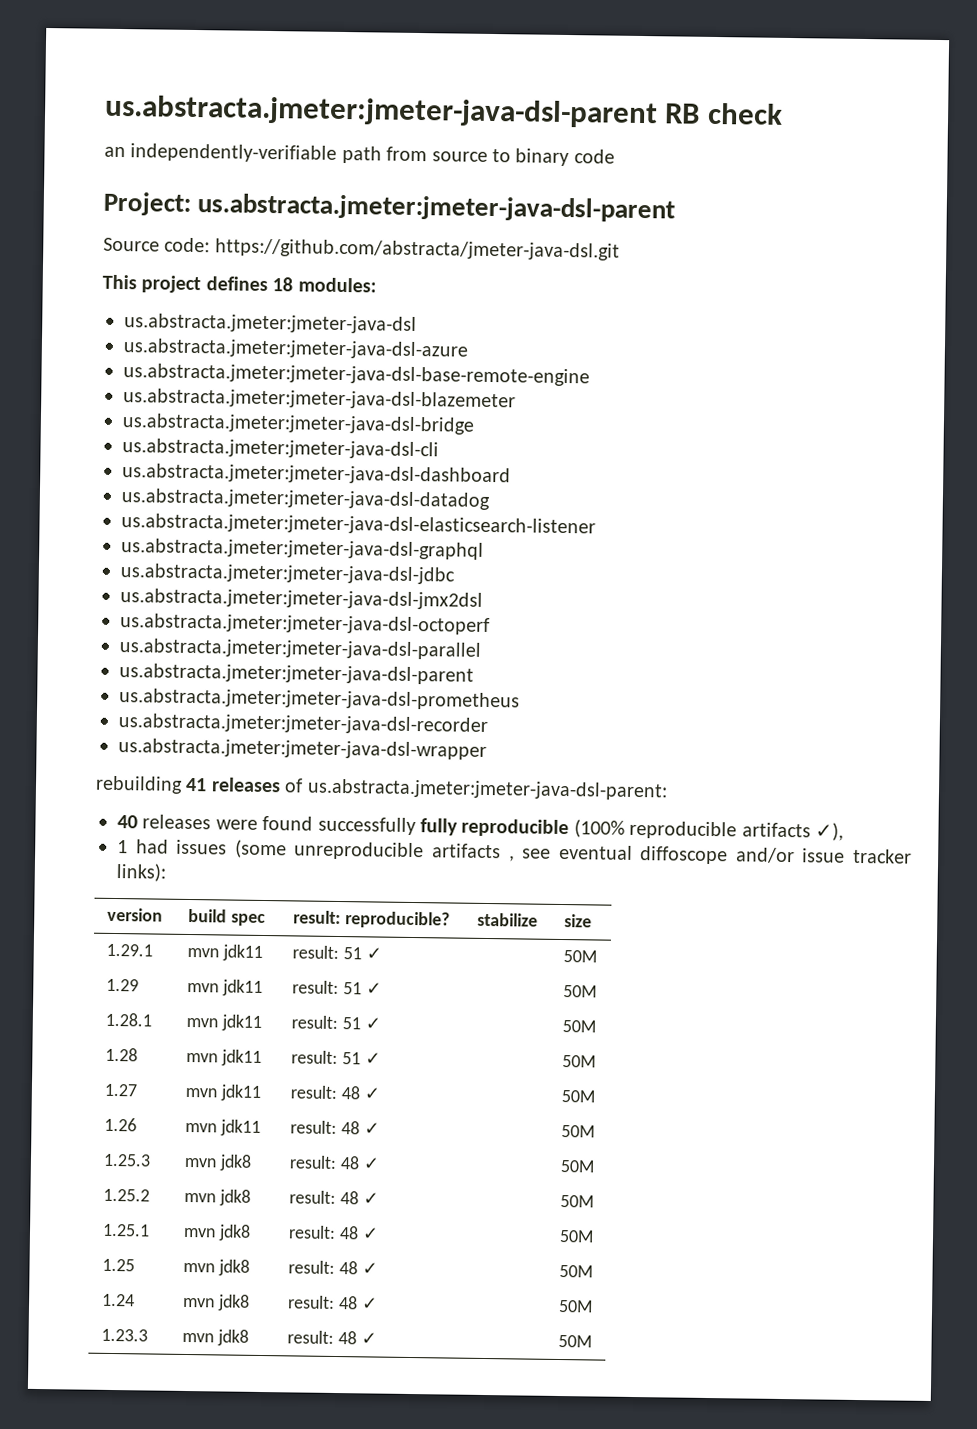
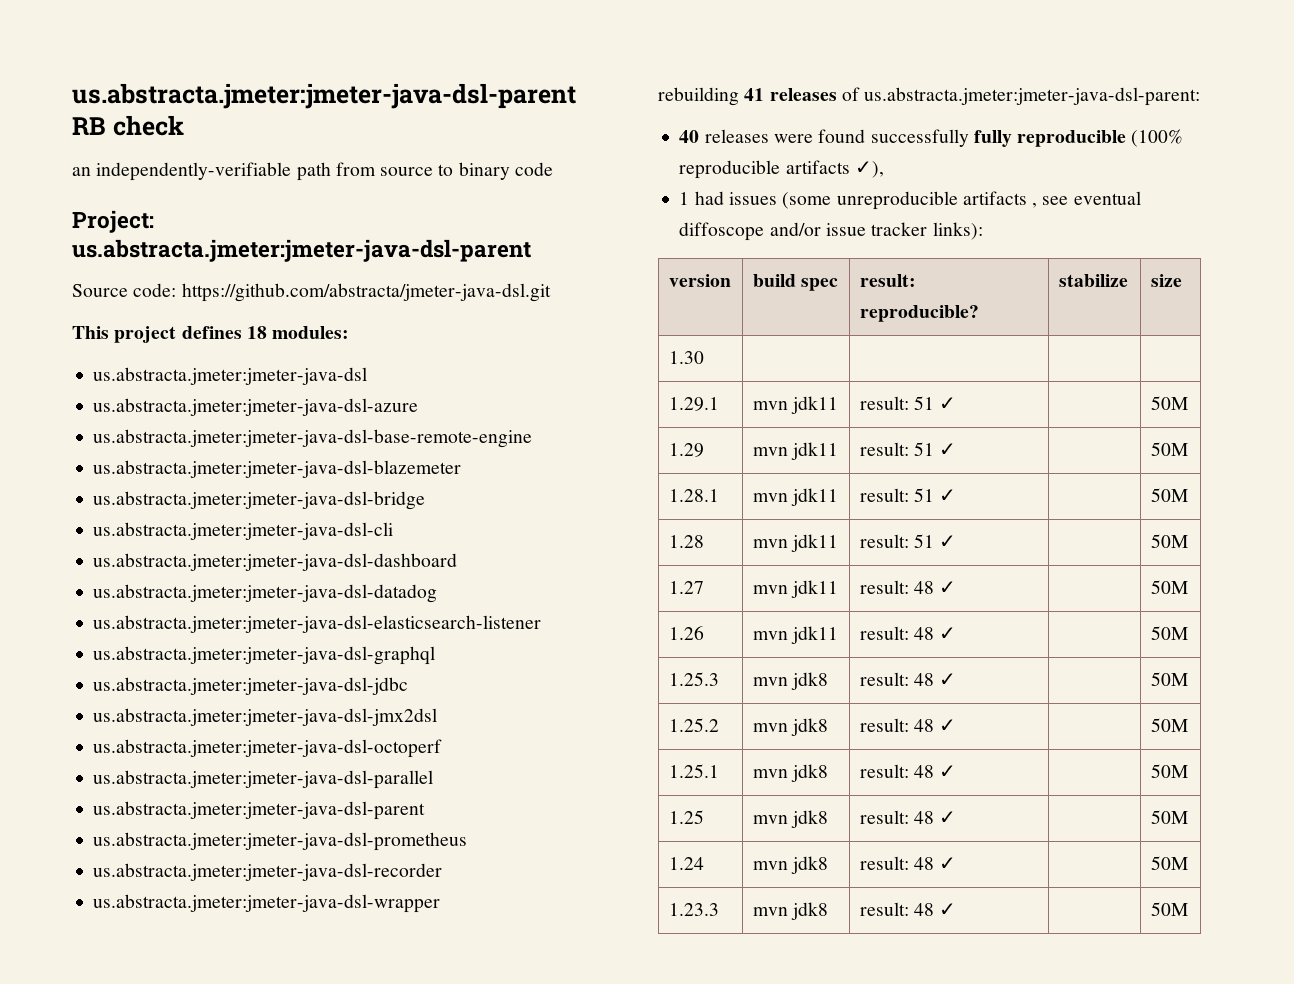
+ 1.30 | | | |

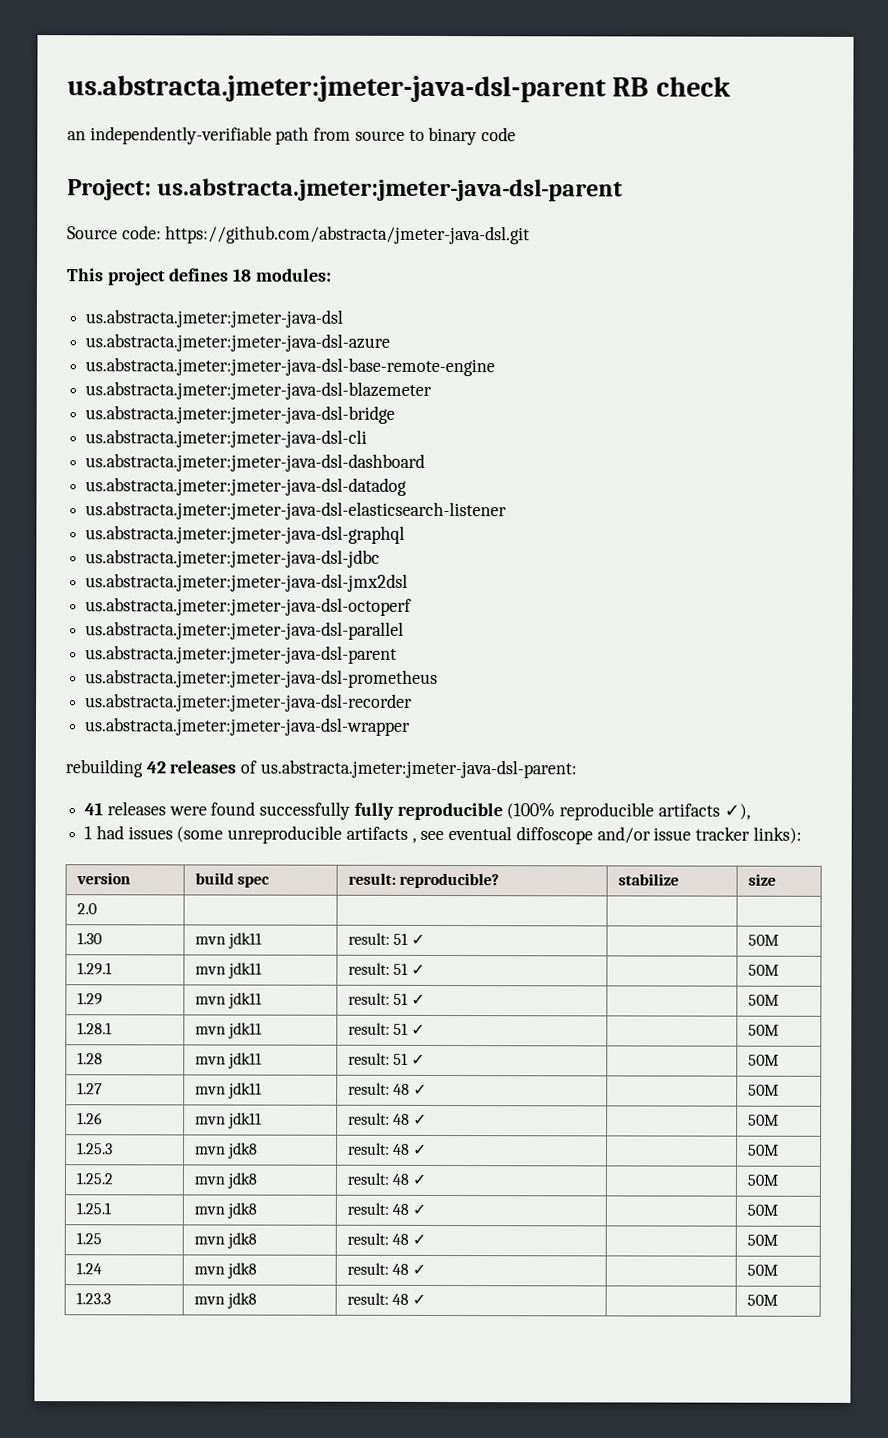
- rebuilding 41 releases of us.abstracta.jmeter:jmeter-java-dsl-parent:
+ rebuilding 42 releases of us.abstracta.jmeter:jmeter-java-dsl-parent:
- 40 releases were found successfully fully reproducible (100% reproducible artifacts ✓),
+ 41 releases were found successfully fully reproducible (100% reproducible artifacts ✓),
- 1.30 | | | |
+ 2.0 | | | |
+ 1.30 | mvn jdk11 | result: 51 ✓ | | 50M

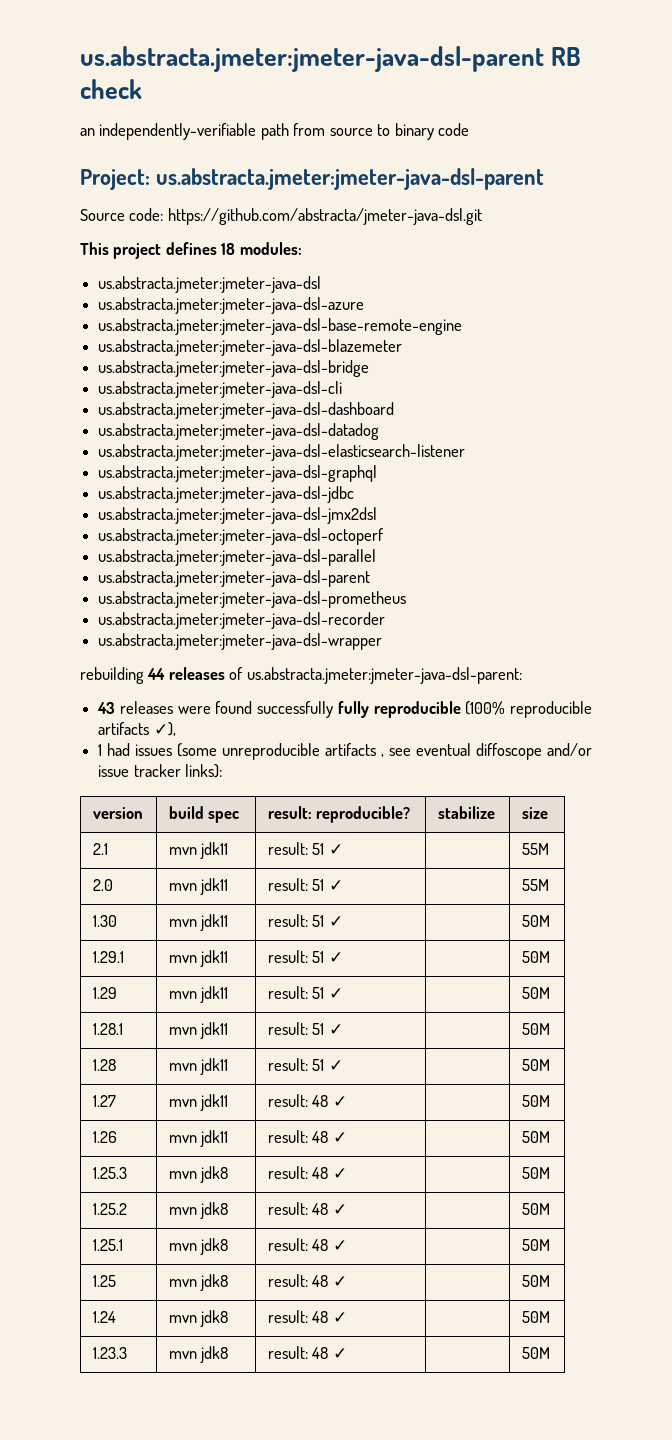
- rebuilding 42 releases of us.abstracta.jmeter:jmeter-java-dsl-parent:
+ rebuilding 44 releases of us.abstracta.jmeter:jmeter-java-dsl-parent:
- 41 releases were found successfully fully reproducible (100% reproducible artifacts ✓),
+ 43 releases were found successfully fully reproducible (100% reproducible artifacts ✓),
- 2.0 | | | |
+ 2.1 | mvn jdk11 | result: 51 ✓ | | 55M
+ 2.0 | mvn jdk11 | result: 51 ✓ | | 55M

